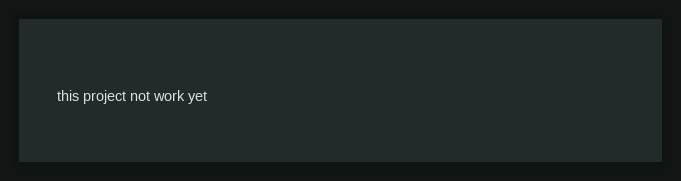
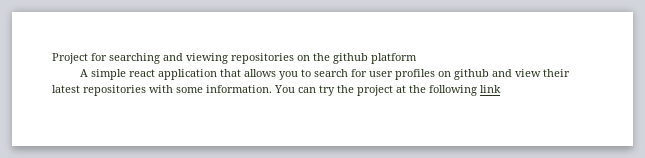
- this project not work yet
+ Project for searching and viewing repositories on the github platform
+ A simple react application that allows you to search for user profiles on github and view their latest repositories with some information. You can try the project at the following link

